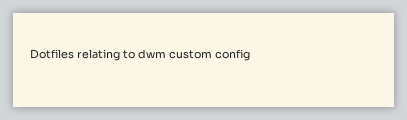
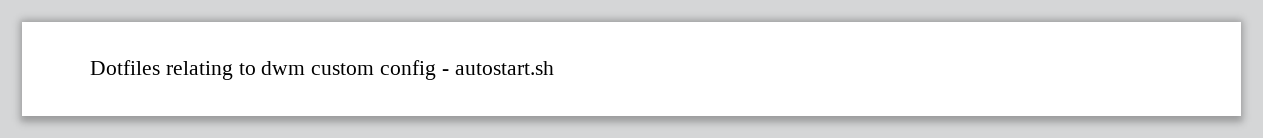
- Dotfiles relating to dwm custom config
+ Dotfiles relating to dwm custom config - autostart.sh

